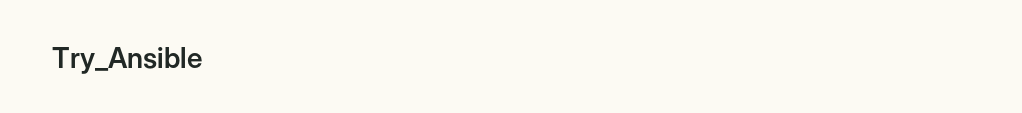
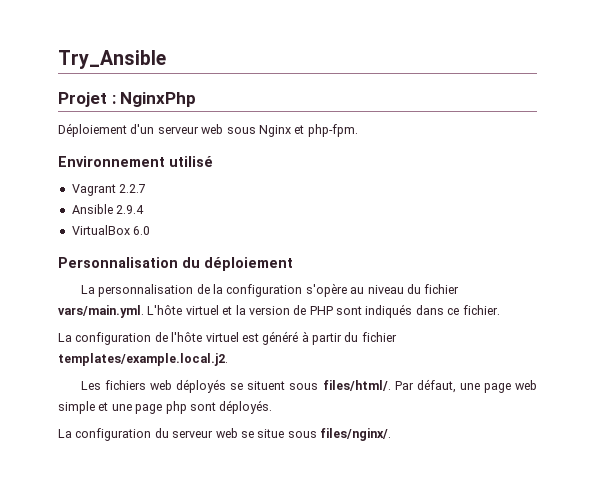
+ Projet : NginxPhp
+ Déploiement d'un serveur web sous Nginx et php-fpm.
+ Environnement utilisé
+ Vagrant 2.2.7
+ Ansible 2.9.4
+ VirtualBox 6.0
+ Personnalisation du déploiement
+ La personnalisation de la configuration s'opère au niveau du fichier vars/main.yml. L'hôte virtuel et la version de PHP sont indiqués dans ce fichier.
+ La configuration de l'hôte virtuel est généré à partir du fichier templates/example.local.j2.
+ Les fichiers web déployés se situent sous files/html/. Par défaut, une page web simple et une page php sont déployés.
+ La configuration du serveur web se situe sous files/nginx/.

